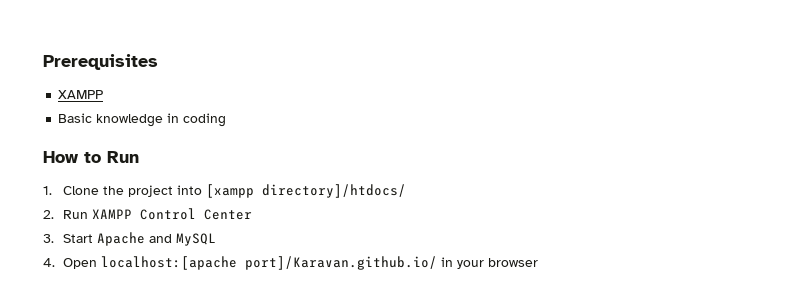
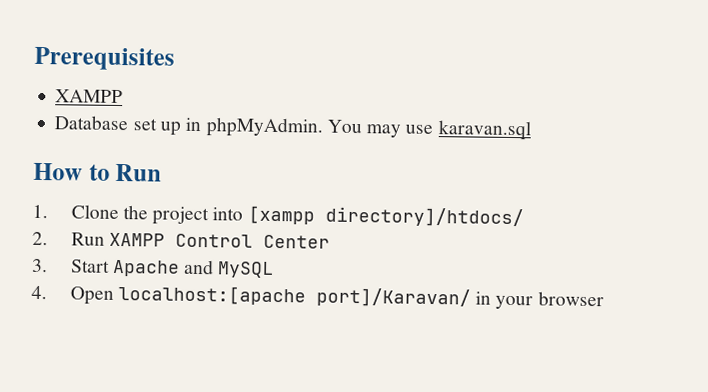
- Basic knowledge in coding
+ Database set up in phpMyAdmin. You may use karavan.sql
- 4. Open localhost:[apache port]/Karavan.github.io/ in your browser
+ 4. Open localhost:[apache port]/Karavan/ in your browser

